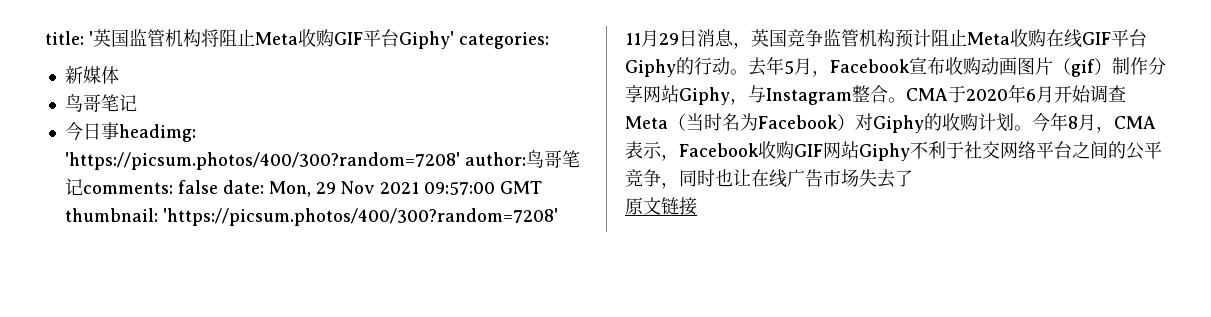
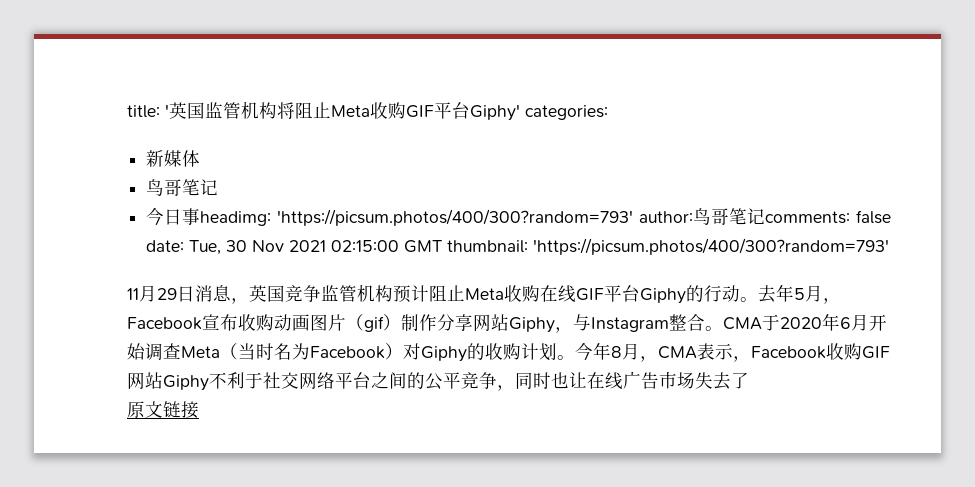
- 今日事headimg: 'https://picsum.photos/400/300?random=7208' author:鸟哥笔记comments: false date: Mon, 29 Nov 2021 09:57:00 GMT thumbnail: 'https://picsum.photos/400/300?random=7208'
+ 今日事headimg: 'https://picsum.photos/400/300?random=793' author:鸟哥笔记comments: false date: Tue, 30 Nov 2021 02:15:00 GMT thumbnail: 'https://picsum.photos/400/300?random=793'

